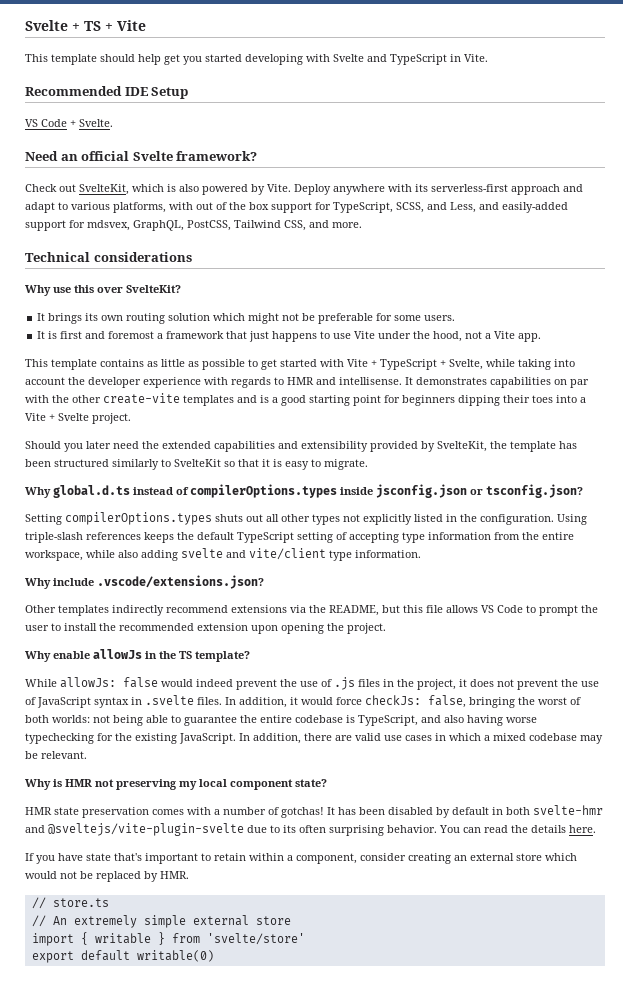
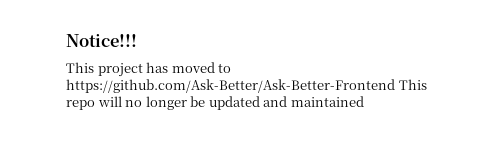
- Svelte + TS + Vite
- This template should help get you started developing with Svelte and TypeScript in Vite.
- Recommended IDE Setup
- VS Code + Svelte.
- Need an official Svelte framework?
- Check out SvelteKit, which is also powered by Vite. Deploy anywhere with its serverless-first approach and adapt to various platforms, with out of the box support for TypeScript, SCSS, and Less, and easily-added support for mdsvex, GraphQL, PostCSS, Tailwind CSS, and more.
- Technical considerations
- Why use this over SvelteKit?
- It brings its own routing solution which might not be preferable for some users.
- It is first and foremost a framework that just happens to use Vite under the hood, not a Vite app.
- This template contains as little as possible to get started with Vite + TypeScript + Svelte, while taking into account the developer experience with regards to HMR and intellisense. It demonstrates capabilities on par with the other create-vite templates and is a good starting point for beginners dipping their toes into a Vite + Svelte project.
- Should you later need the extended capabilities and extensibility provided by SvelteKit, the template has been structured similarly to SvelteKit so that it is easy to migrate.
- Why global.d.ts instead of compilerOptions.types inside jsconfig.json or tsconfig.json?
- Setting compilerOptions.types shuts out all other types not explicitly listed in the configuration. Using triple-slash references keeps the default TypeScript setting of accepting type information from the entire workspace, while also adding svelte and vite/client type information.
- Why include .vscode/extensions.json?
- Other templates indirectly recommend extensions via the README, but this file allows VS Code to prompt the user to install the recommended extension upon opening the project.
- Why enable allowJs in the TS template?
- While allowJs: false would indeed prevent the use of .js files in the project, it does not prevent the use of JavaScript syntax in .svelte files. In addition, it would force checkJs: false, bringing the worst of both worlds: not being able to guarantee the entire codebase is TypeScript, and also having worse typechecking for the existing JavaScript. In addition, there are valid use cases in which a mixed codebase may be relevant.
- Why is HMR not preserving my local component state?
- HMR state preservation comes with a number of gotchas! It has been disabled by default in both svelte-hmr and @sveltejs/vite-plugin-svelte due to its often surprising behavior. You can read the details here.
- If you have state that's important to retain within a component, consider creating an external store which would not be replaced by HMR.
- // store.ts
- // An extremely simple external store
- import { writable } from 'svelte/store'
- export default writable(0)
+ Notice!!!
+ This project has moved to https://github.com/Ask-Better/Ask-Better-Frontend This repo will no longer be updated and maintained

